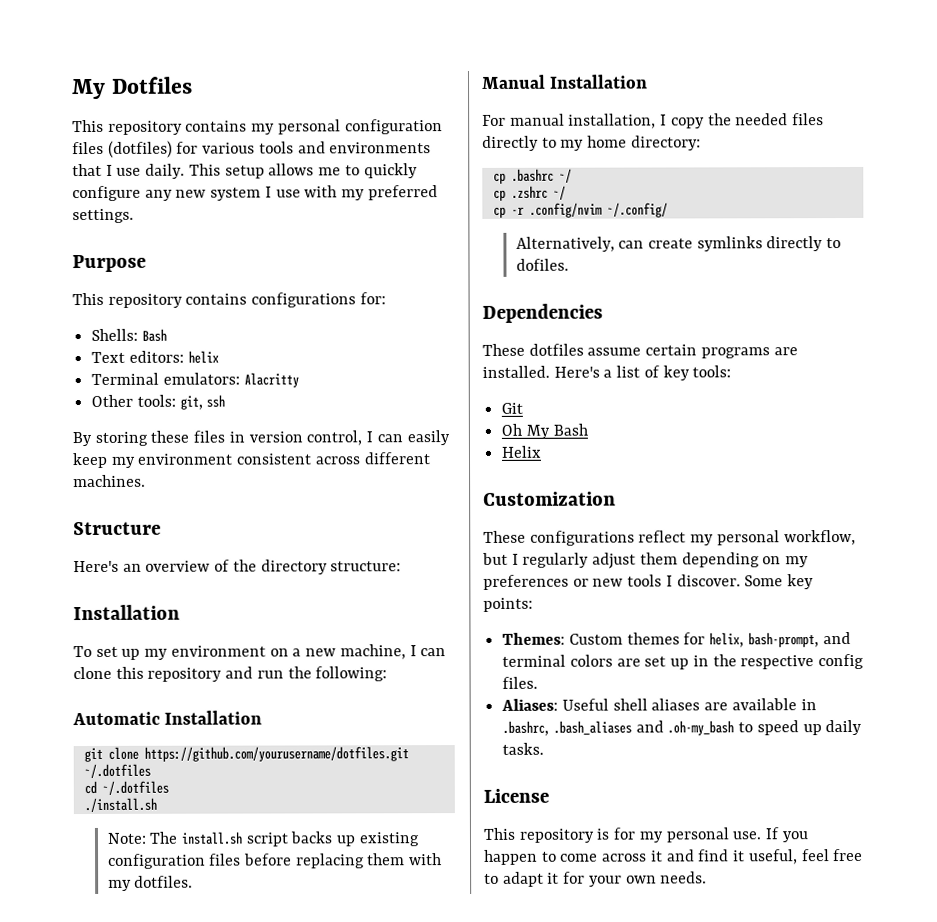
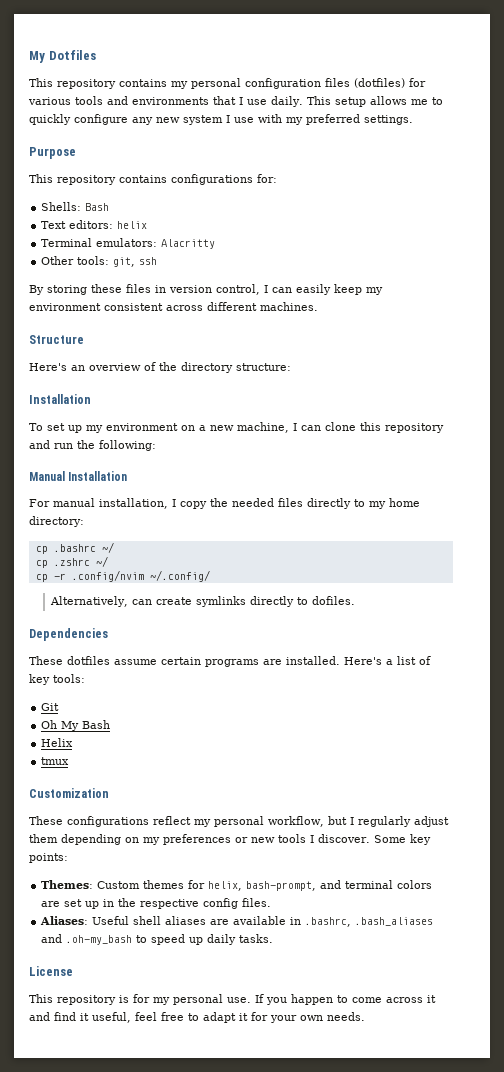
- Automatic Installation
- git clone https://github.com/yourusername/dotfiles.git ~/.dotfiles
- cd ~/.dotfiles
- ./install.sh
- Note: The install.sh script backs up existing configuration files before replacing them with my dotfiles.
+ tmux

